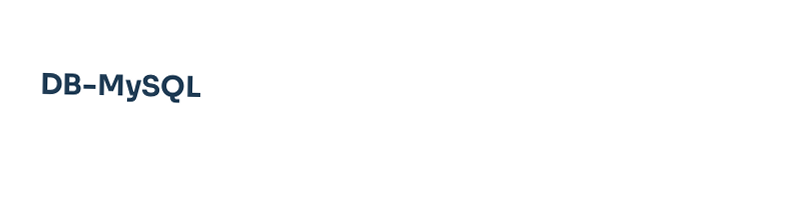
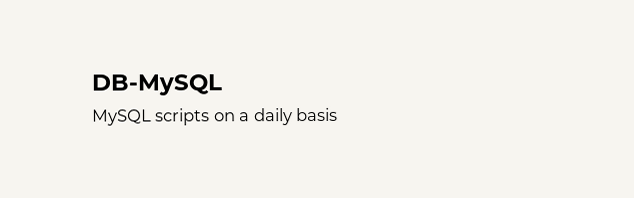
+ MySQL scripts on a daily basis

